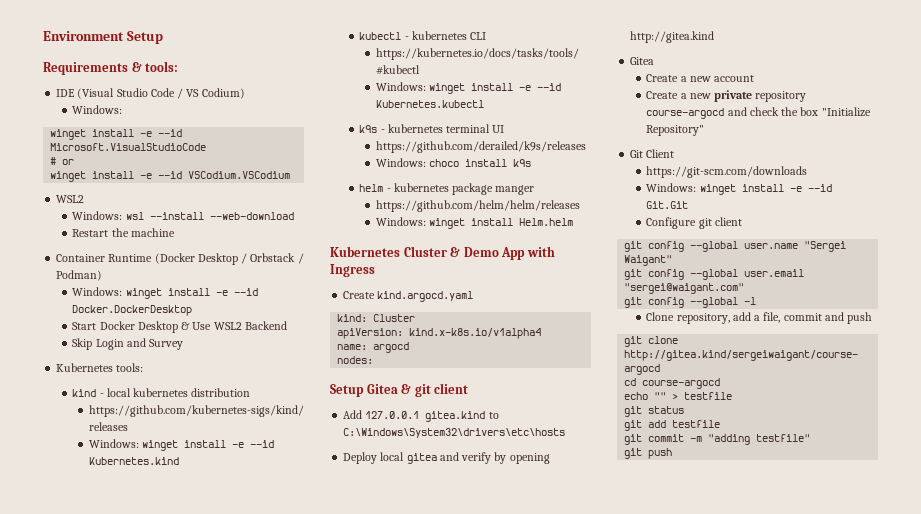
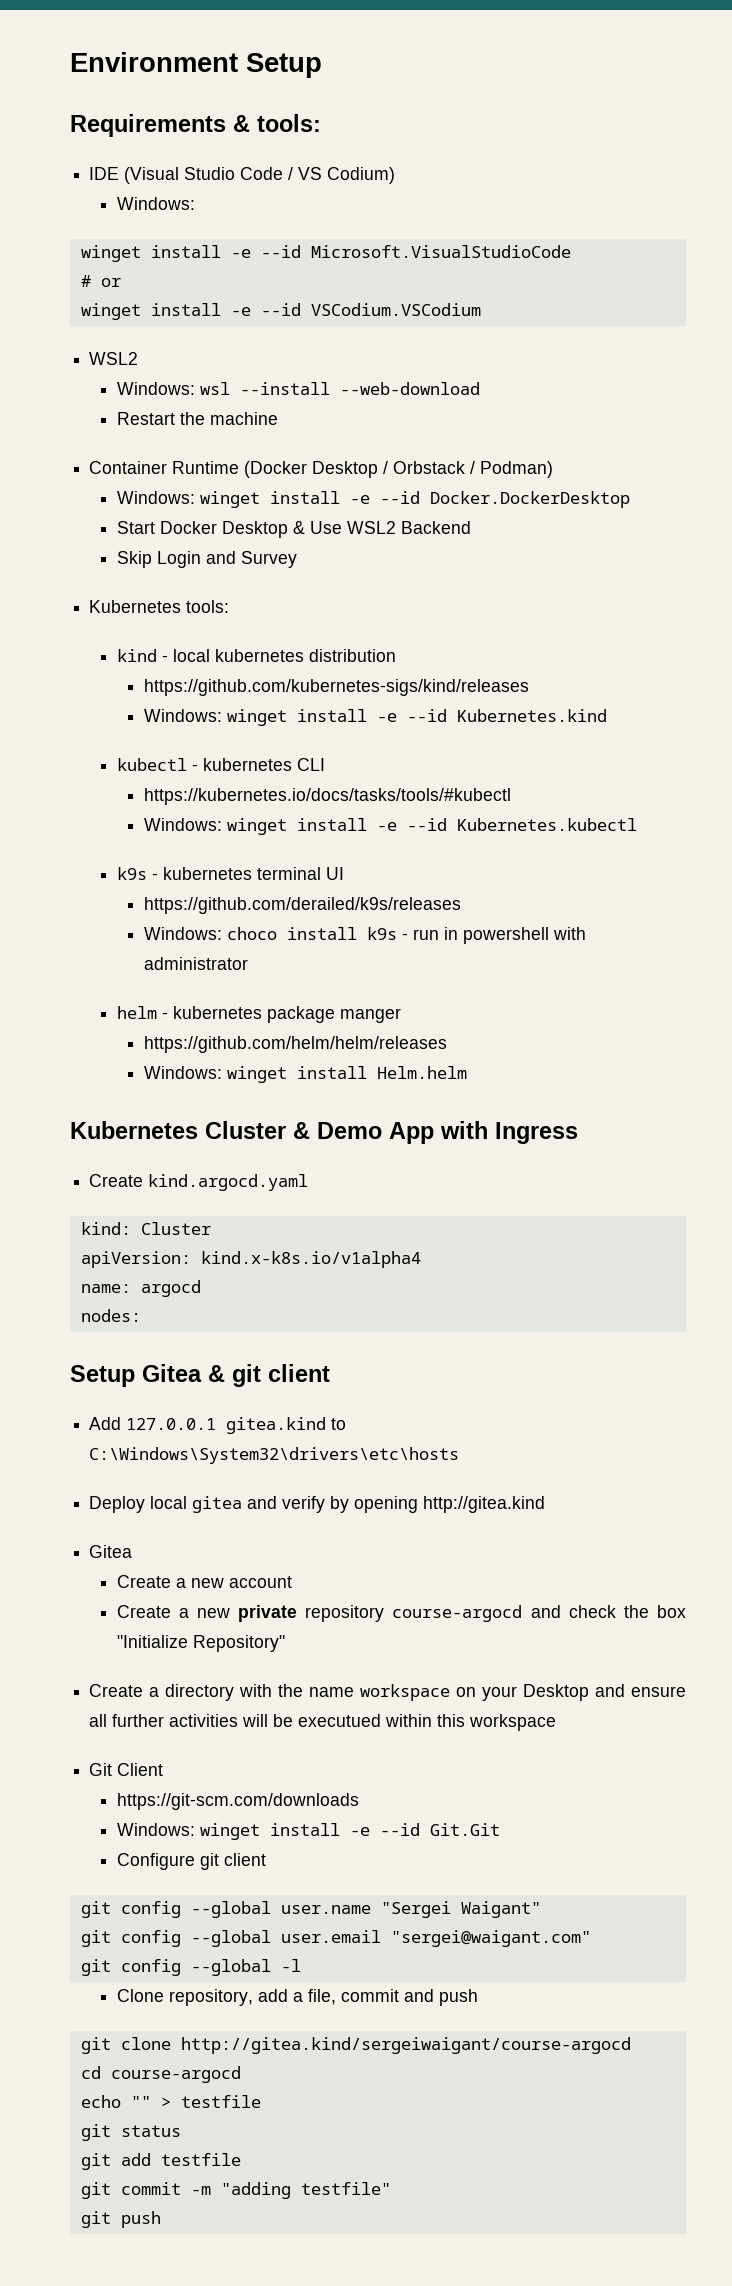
- Windows: choco install k9s
+ Windows: choco install k9s - run in powershell with administrator
+ Create a directory with the name workspace on your Desktop and ensure all further activities will be executued within this workspace

